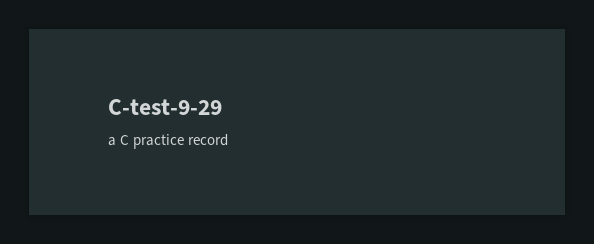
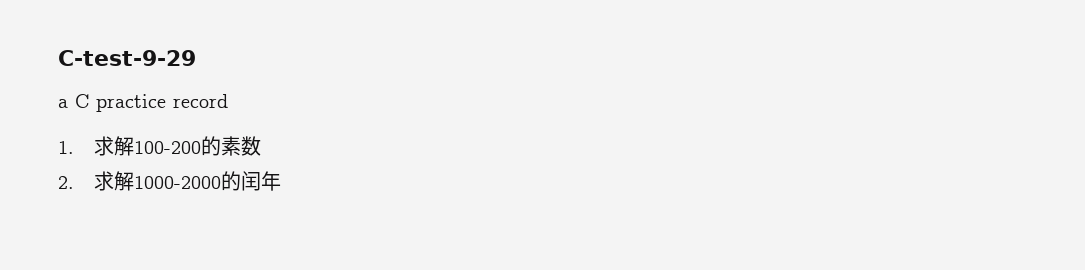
+ 1.求解100-200的素数
+ 2.求解1000-2000的闰年

